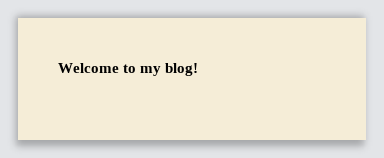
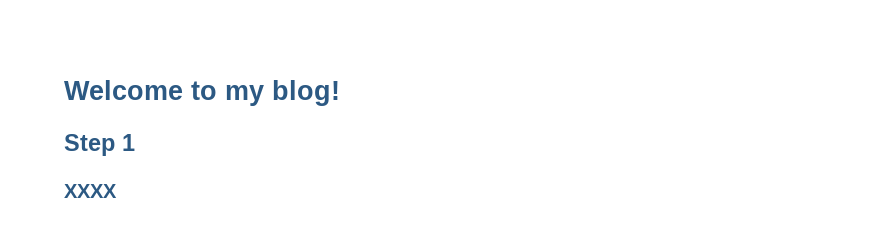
+ Step 1
+ XXXX

